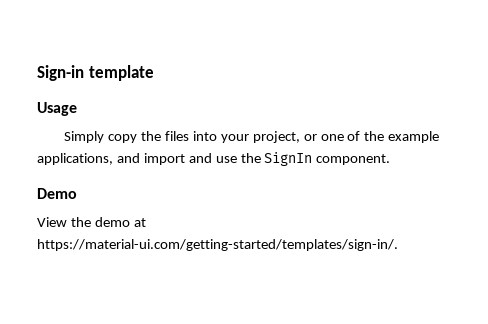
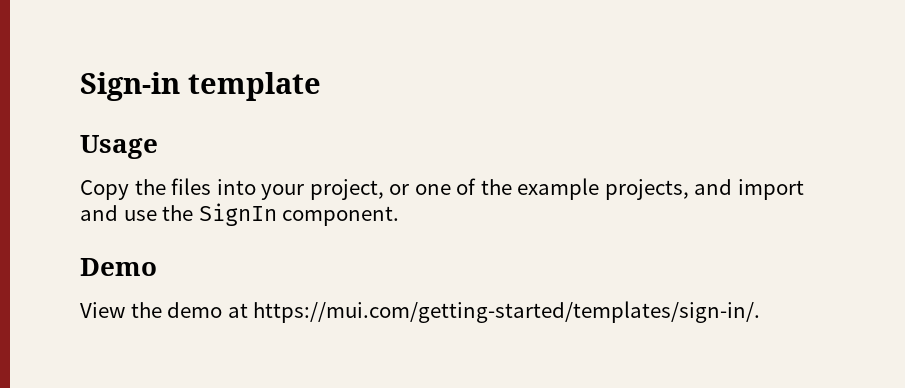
- Simply copy the files into your project, or one of the example applications, and import and use the SignIn component.
+ Copy the files into your project, or one of the example projects, and import and use the SignIn component.
- View the demo at https://material-ui.com/getting-started/templates/sign-in/.
+ View the demo at https://mui.com/getting-started/templates/sign-in/.

